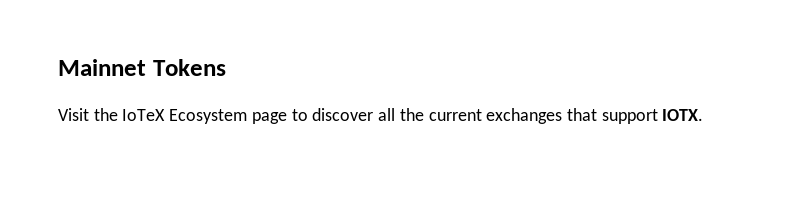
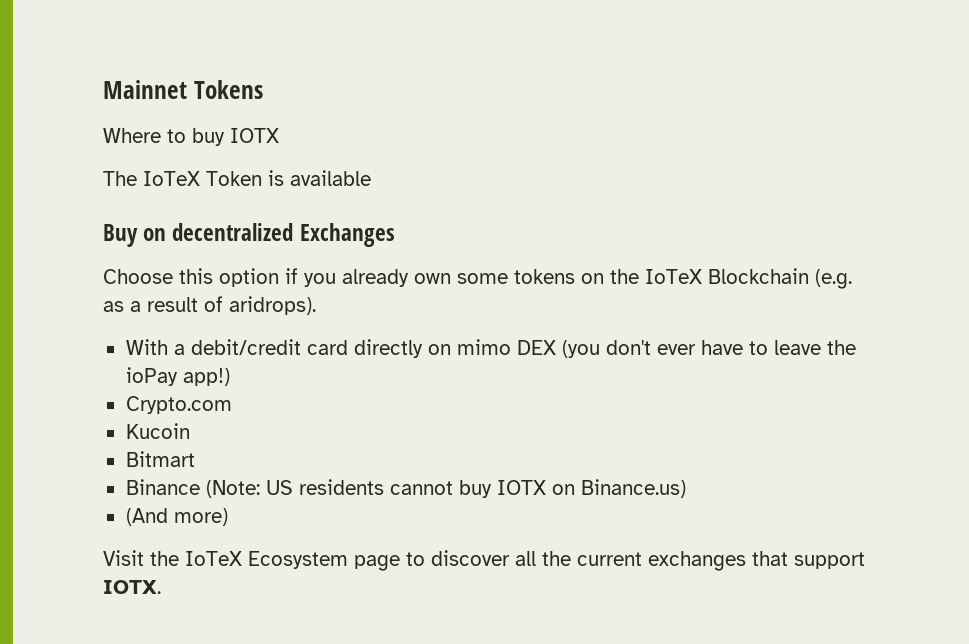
+ Where to buy IOTX
+ The IoTeX Token is available
+ Buy on decentralized Exchanges
+ Choose this option if you already own some tokens on the IoTeX Blockchain (e.g. as a result of aridrops).
+ With a debit/credit card directly on mimo DEX (you don't ever have to leave the ioPay app!)
+ Crypto.com
+ Kucoin
+ Bitmart
+ Binance (Note: US residents cannot buy IOTX on Binance.us)
+ (And more)

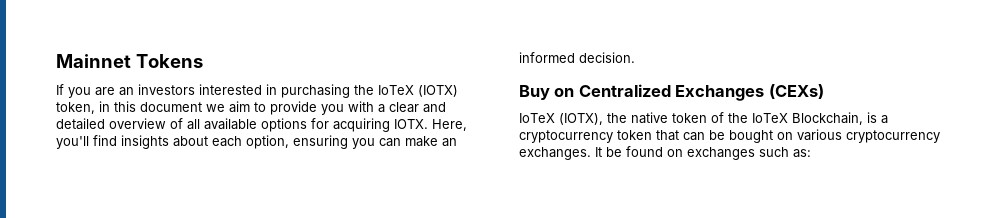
- Where to buy IOTX
- The IoTeX Token is available
+ If you are an investors interested in purchasing the IoTeX (IOTX) token, in this document we aim to provide you with a clear and detailed overview of all available options for acquiring IOTX. Here, you'll find insights about each option, ensuring you can make an informed decision.
- Buy on decentralized Exchanges
- Choose this option if you already own some tokens on the IoTeX Blockchain (e.g. as a result of aridrops).
- With a debit/credit card directly on mimo DEX (you don't ever have to leave the ioPay app!)
- Crypto.com
- Kucoin
- Bitmart
- Binance (Note: US residents cannot buy IOTX on Binance.us)
- (And more)
- Visit the IoTeX Ecosystem page to discover all the current exchanges that support IOTX.
+ Buy on Centralized Exchanges (CEXs)
+ IoTeX (IOTX), the native token of the IoTeX Blockchain, is a cryptocurrency token that can be bought on various cryptocurrency exchanges. It be found on exchanges such as:

